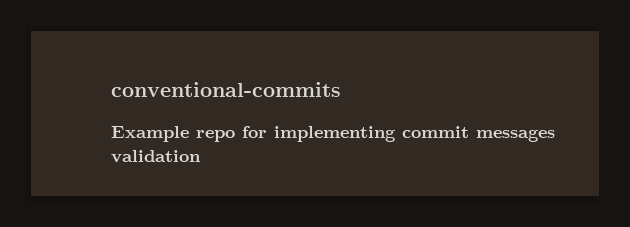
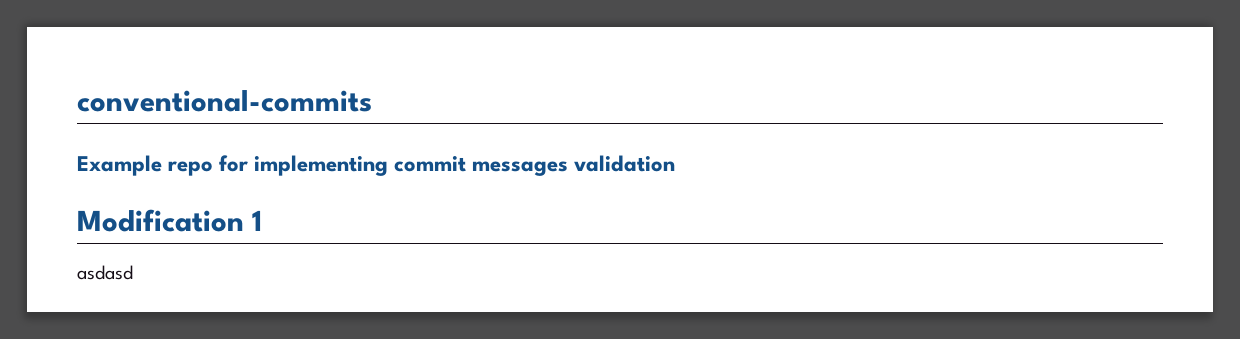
+ Modification 1
+ asdasd

